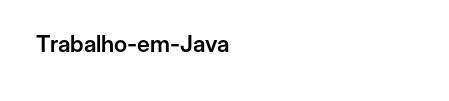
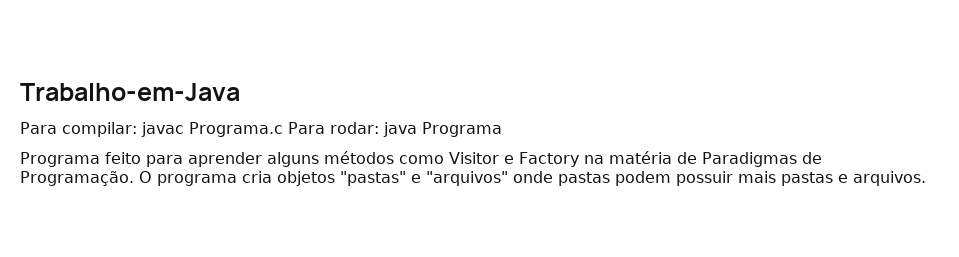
+ Para compilar: javac Programa.c Para rodar: java Programa
+ Programa feito para aprender alguns métodos como Visitor e Factory na matéria de Paradigmas de Programação. O programa cria objetos "pastas" e "arquivos" onde pastas podem possuir mais pastas e arquivos.

